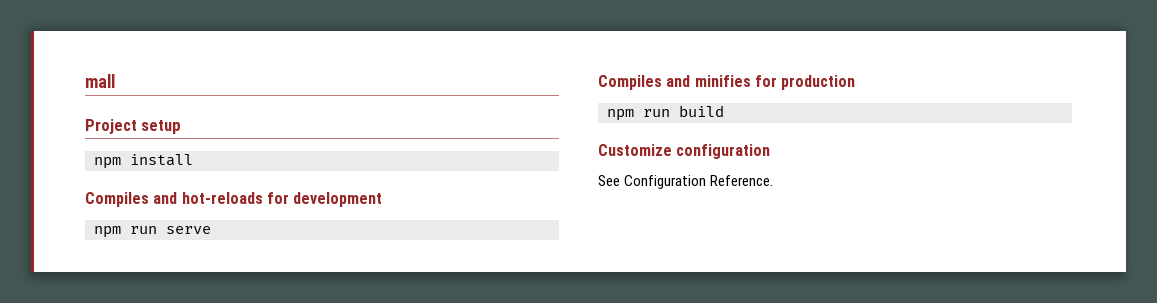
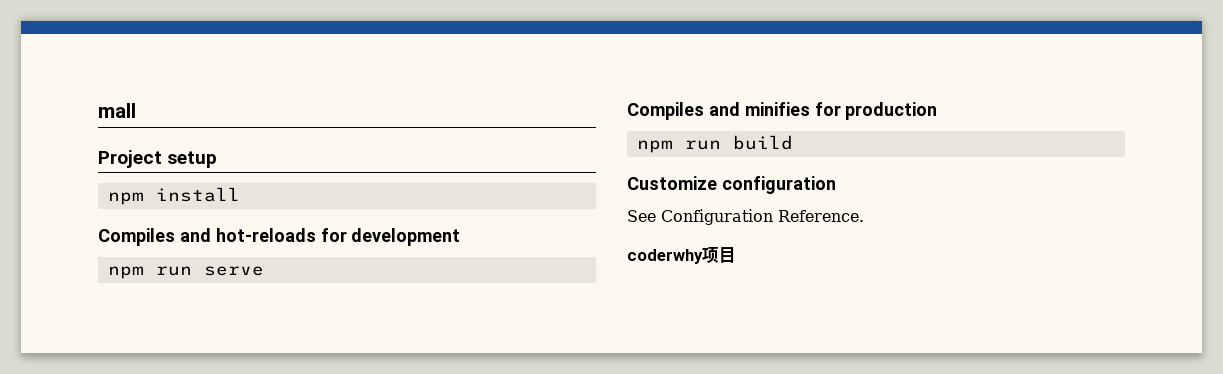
+ coderwhy项目

